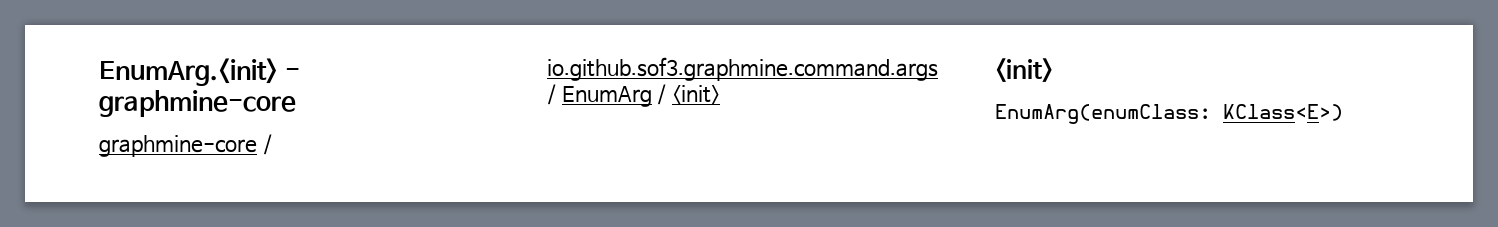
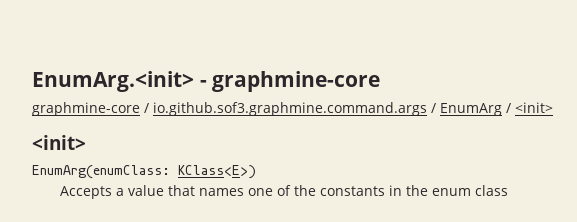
+ Accepts a value that names one of the constants in the enum class

